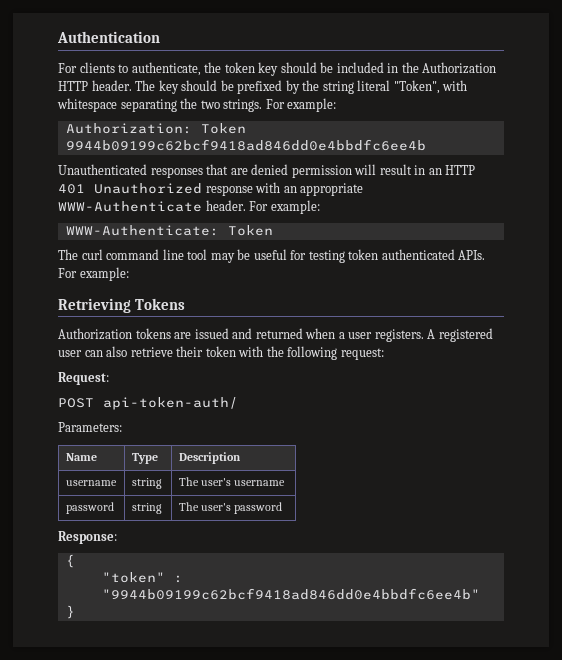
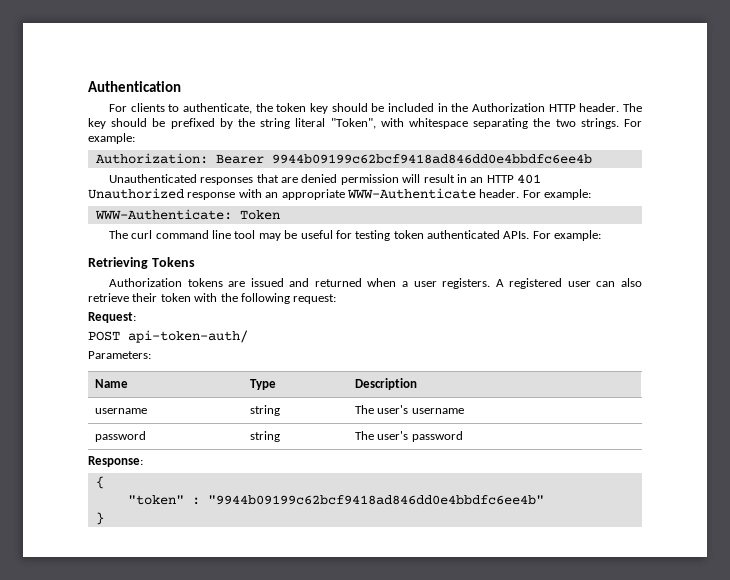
- Authorization: Token 9944b09199c62bcf9418ad846dd0e4bbdfc6ee4b
+ Authorization: Bearer 9944b09199c62bcf9418ad846dd0e4bbdfc6ee4b

